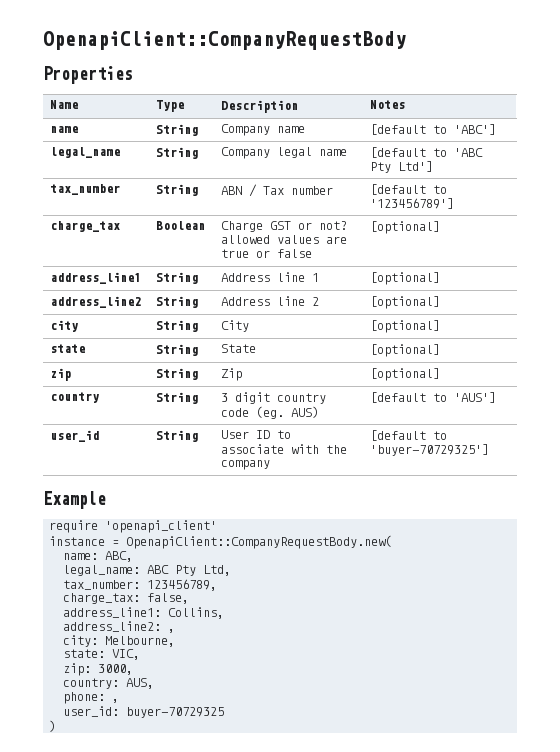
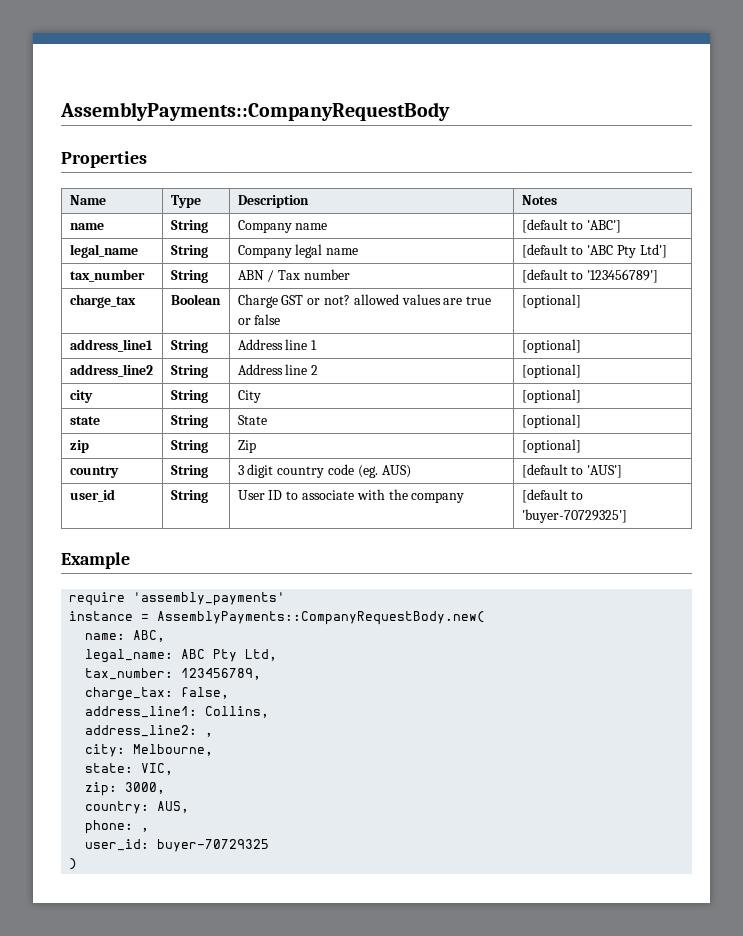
- OpenapiClient::CompanyRequestBody
+ AssemblyPayments::CompanyRequestBody
- require 'openapi_client'
+ require 'assembly_payments'
- instance = OpenapiClient::CompanyRequestBody.new(
+ instance = AssemblyPayments::CompanyRequestBody.new(

